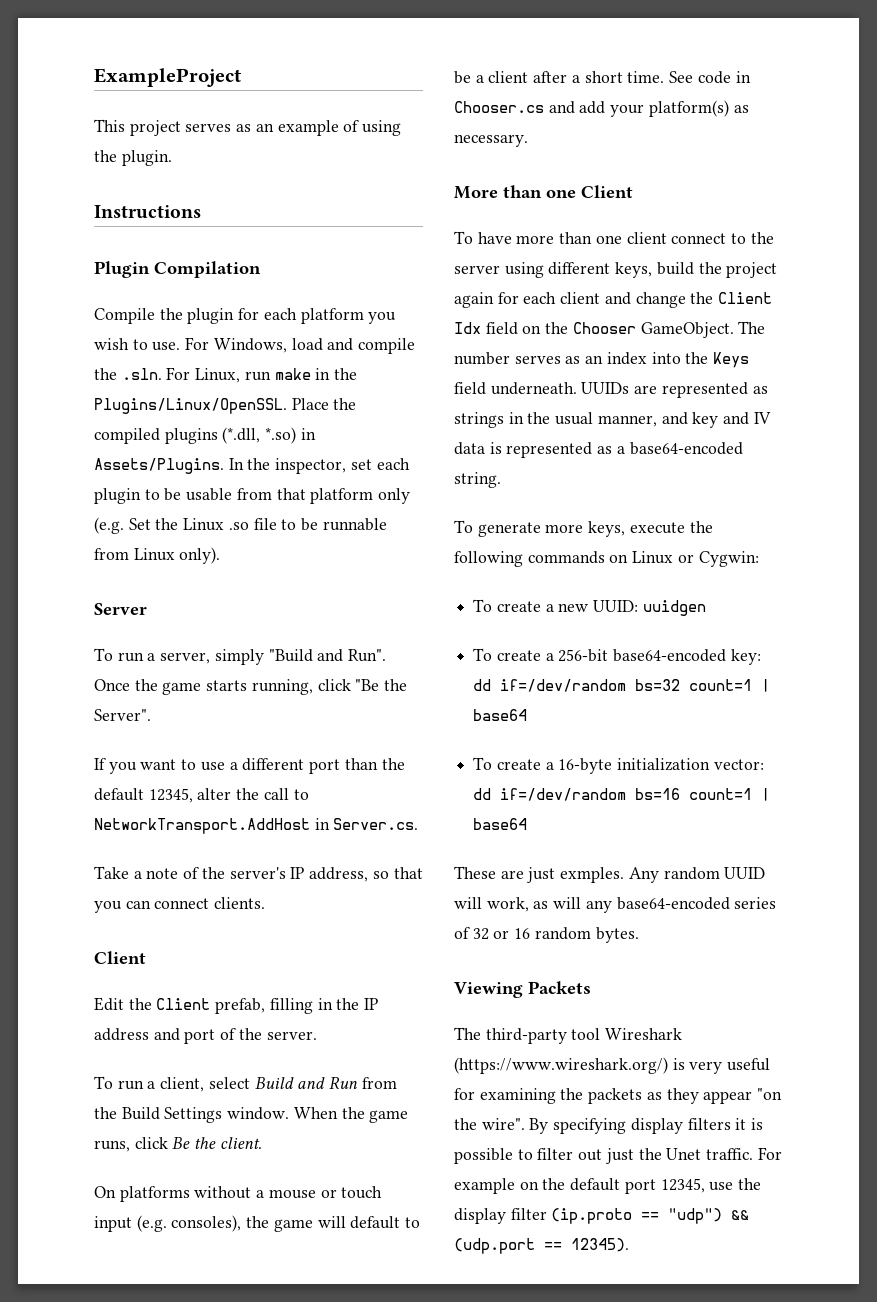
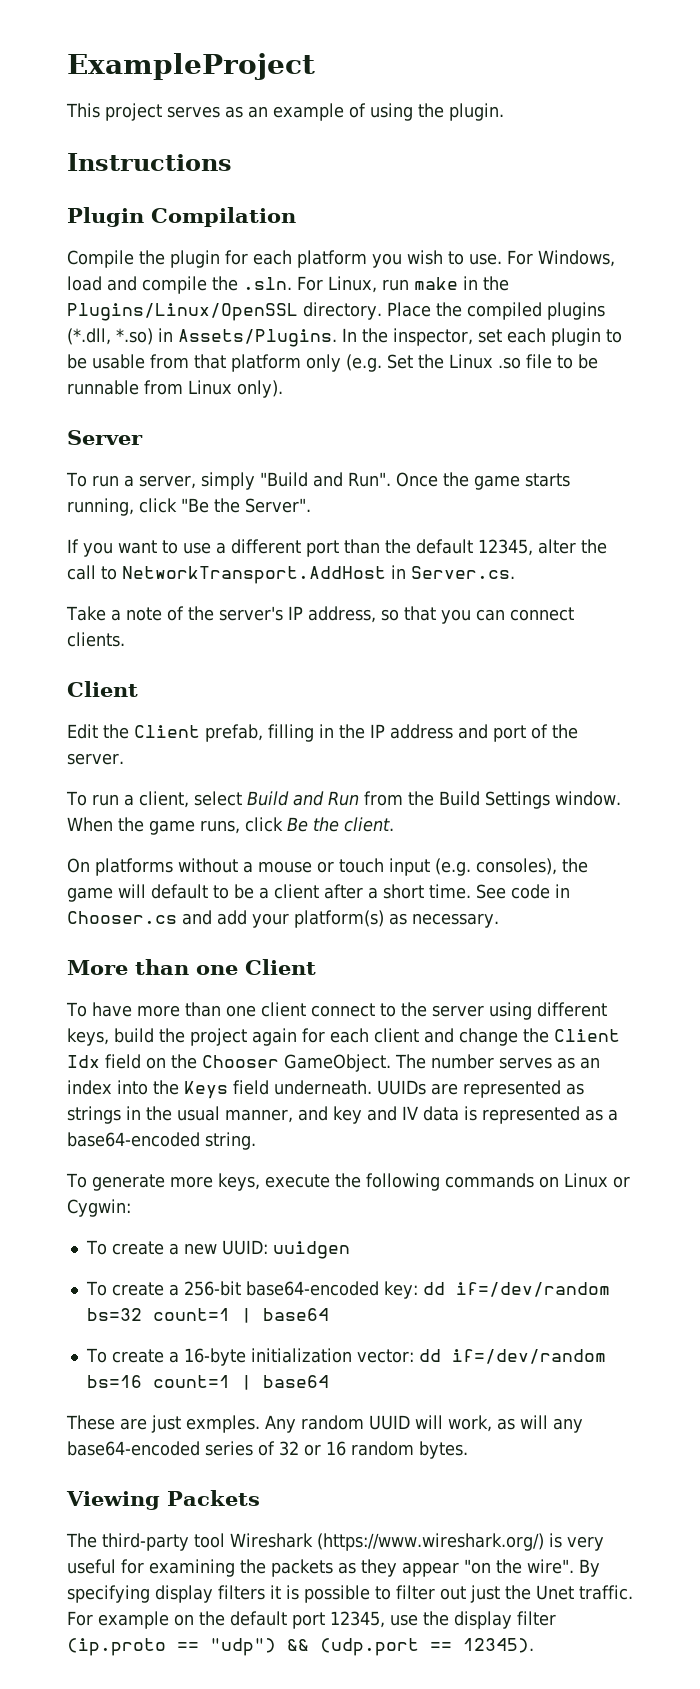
- For Windows, load and compile the .sln. For Linux, run make in the Plugins/Linux/OpenSSL.
+ For Windows, load and compile the .sln. For Linux, run make in the Plugins/Linux/OpenSSL directory.

